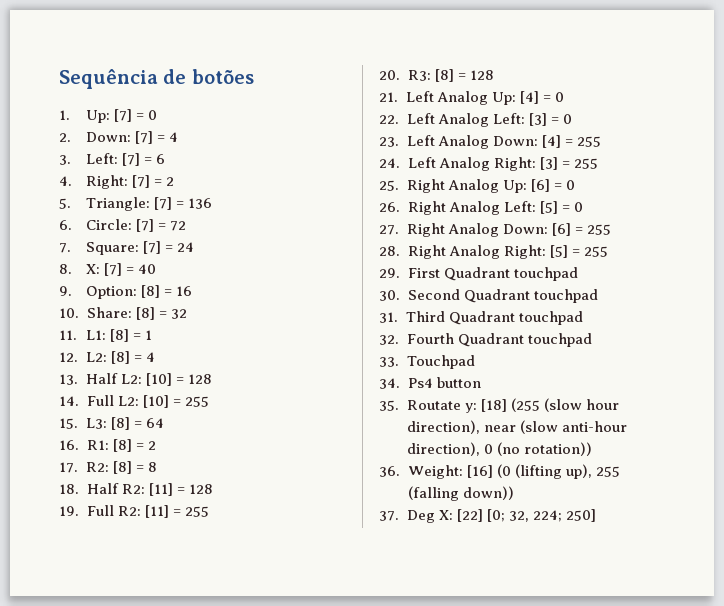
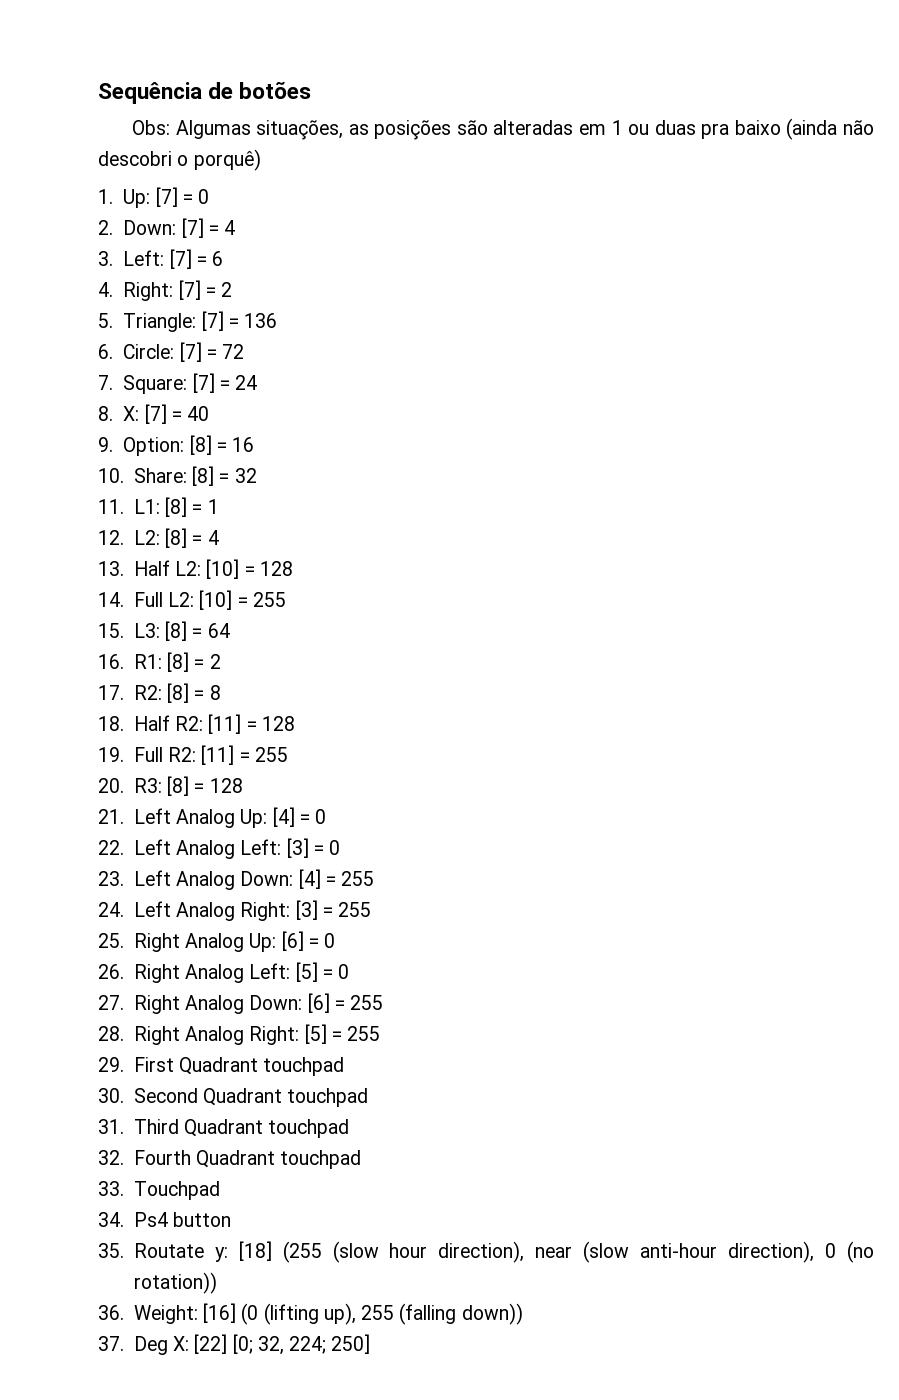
+ Obs: Algumas situações, as posições são alteradas em 1 ou duas pra baixo (ainda não descobri o porquê)

